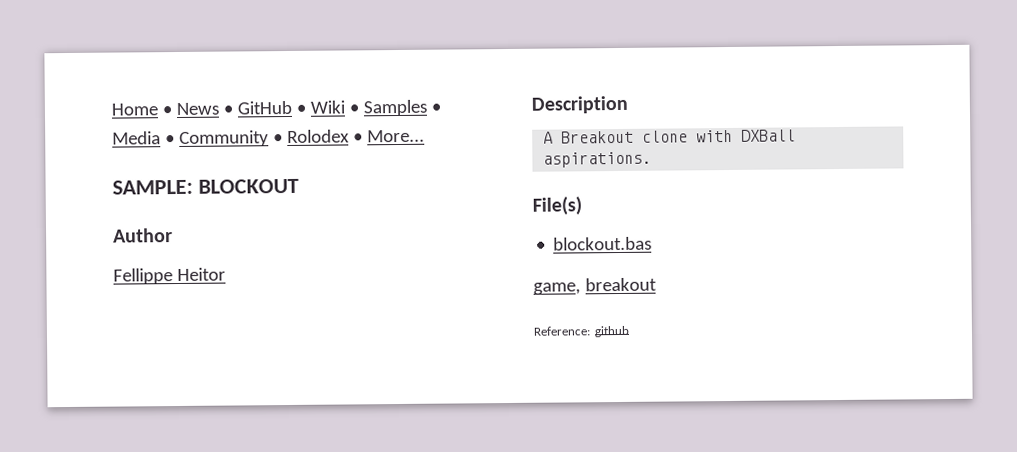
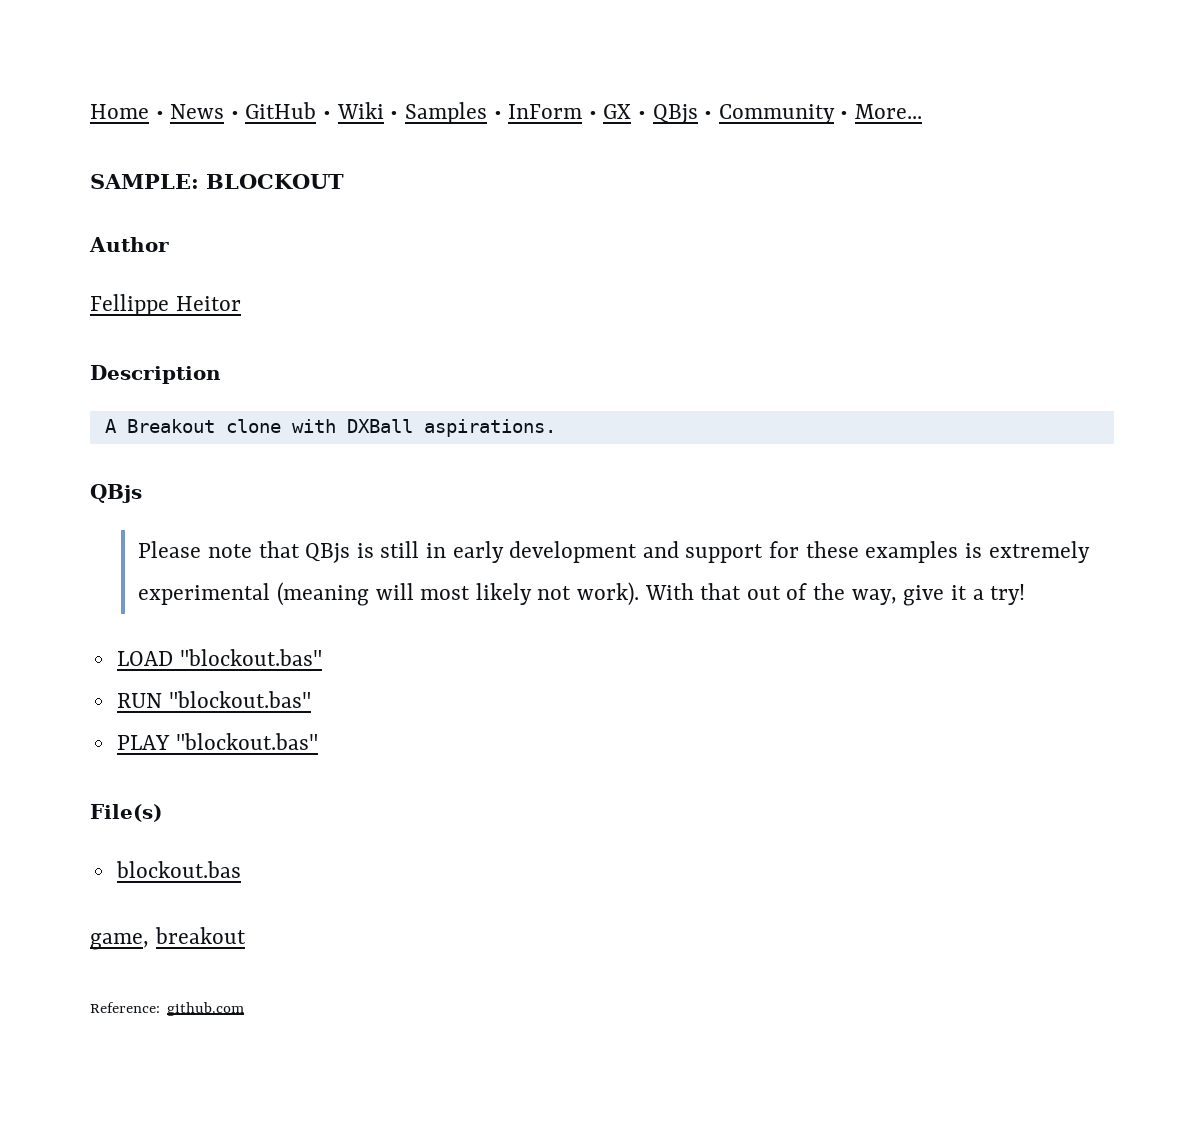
- Home • News • GitHub • Wiki • Samples • Media • Community • Rolodex • More...
+ Home • News • GitHub • Wiki • Samples • InForm • GX • QBjs • Community • More...
  A Breakout clone with DXBall aspirations.
+ QBjs
+ Please note that QBjs is still in early development and support for these examples is extremely experimental (meaning will most likely not work). With that out of the way, give it a try!
+ LOAD "blockout.bas"
+ RUN "blockout.bas"
+ PLAY "blockout.bas"
- Reference: github
+ Reference: github.com

